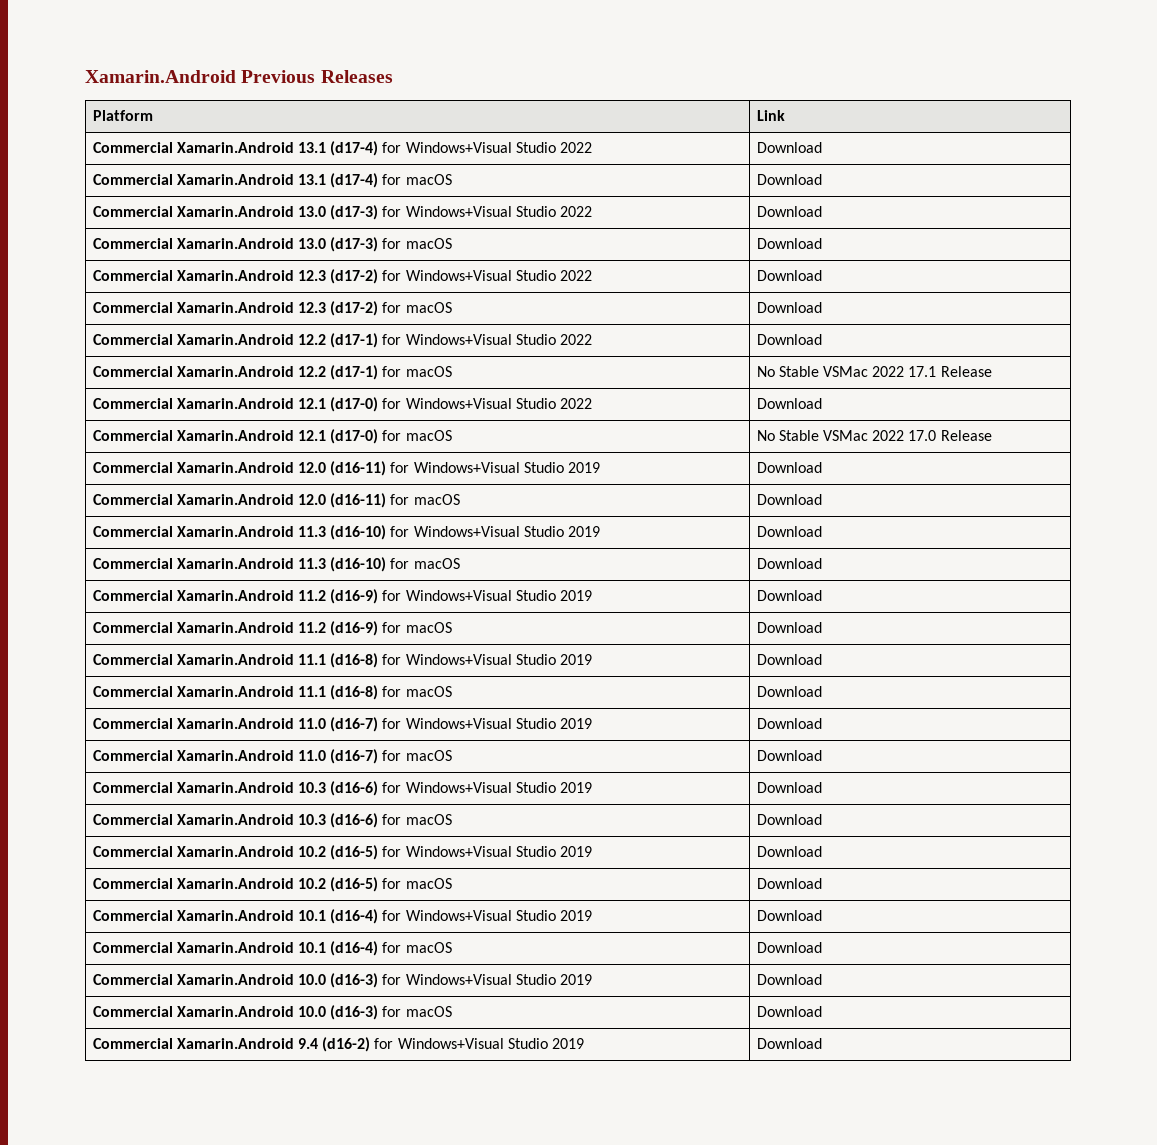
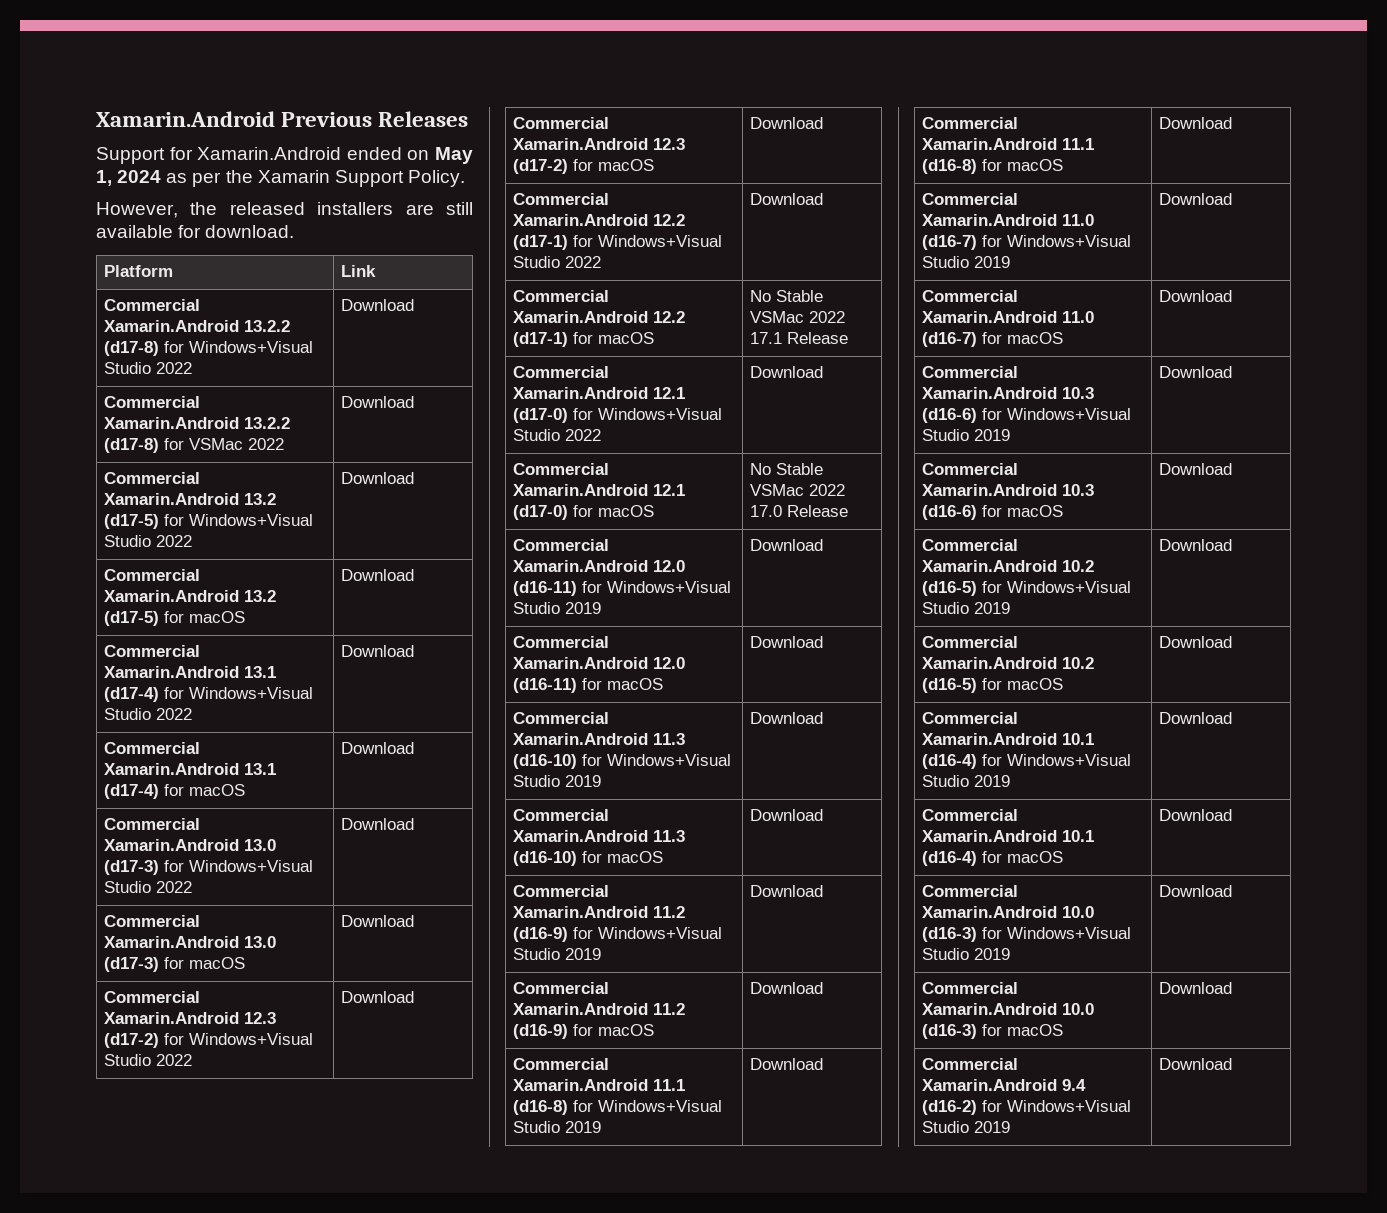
+ Support for Xamarin.Android ended on May 1, 2024 as per the Xamarin Support Policy.
+ However, the released installers are still available for download.
  Platform | Link
+ Commercial Xamarin.Android 13.2.2 (d17-8) for Windows+Visual Studio 2022 | Download
+ Commercial Xamarin.Android 13.2.2 (d17-8) for VSMac 2022 | Download
+ Commercial Xamarin.Android 13.2 (d17-5) for Windows+Visual Studio 2022 | Download
+ Commercial Xamarin.Android 13.2 (d17-5) for macOS | Download

